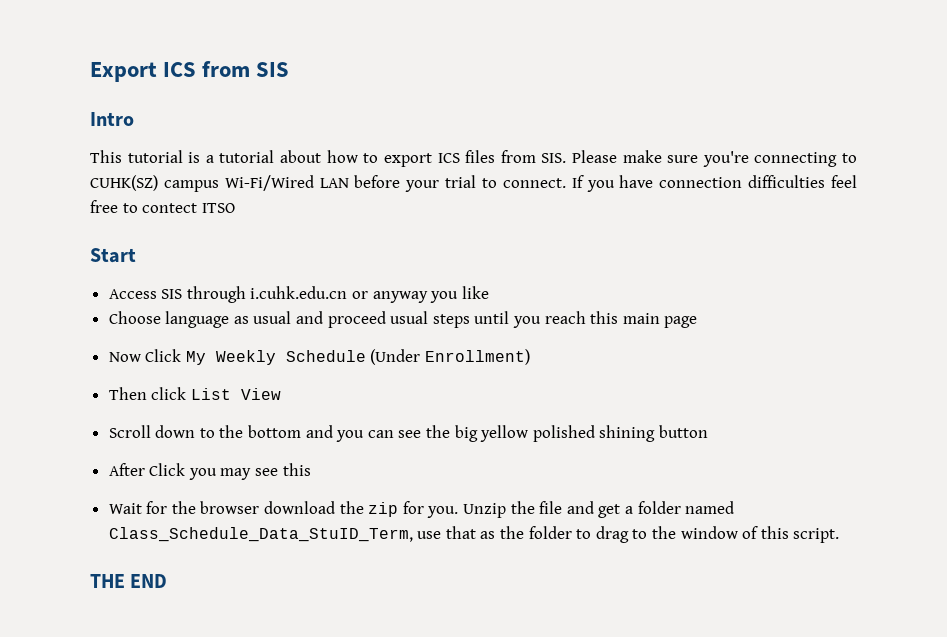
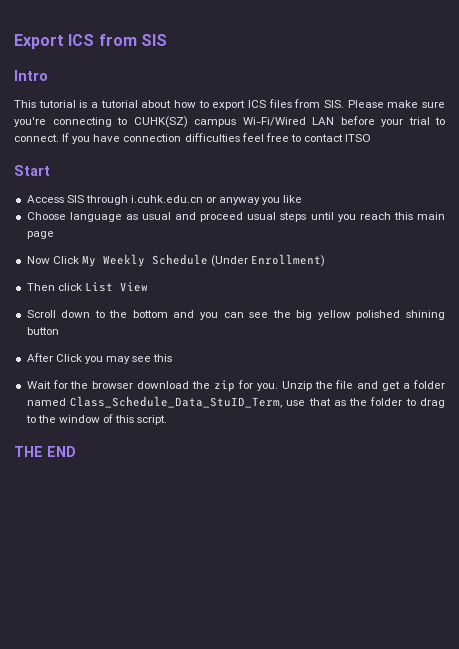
- If you have connection difficulties feel free to contect ITSO
+ If you have connection difficulties feel free to contact ITSO

